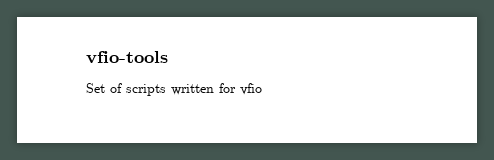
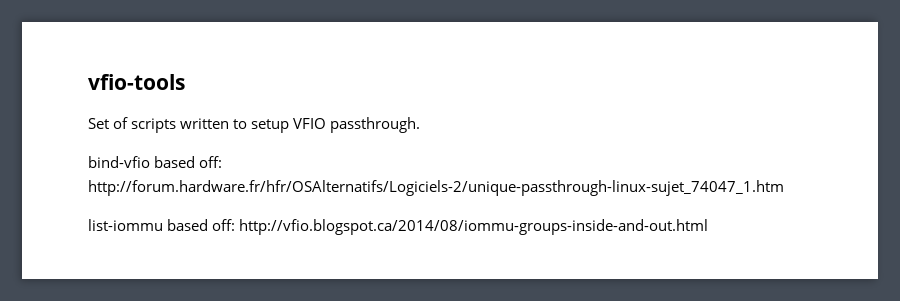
- Set of scripts written for vfio
+ Set of scripts written to setup VFIO passthrough.
+ bind-vfio based off: http://forum.hardware.fr/hfr/OSAlternatifs/Logiciels-2/unique-passthrough-linux-sujet_74047_1.htm
+ list-iommu based off: http://vfio.blogspot.ca/2014/08/iommu-groups-inside-and-out.html

